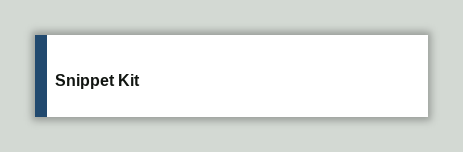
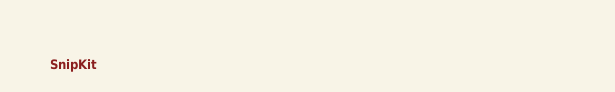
- Snippet Kit
+ SnipKit

